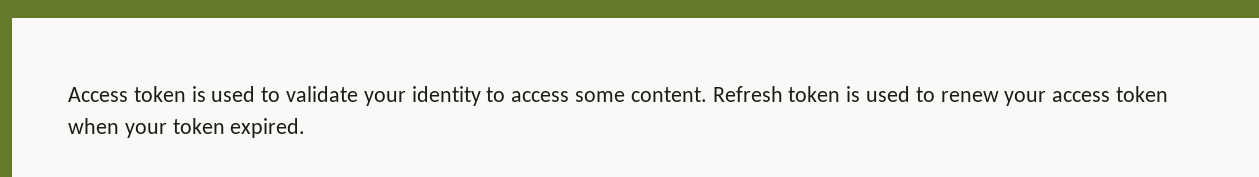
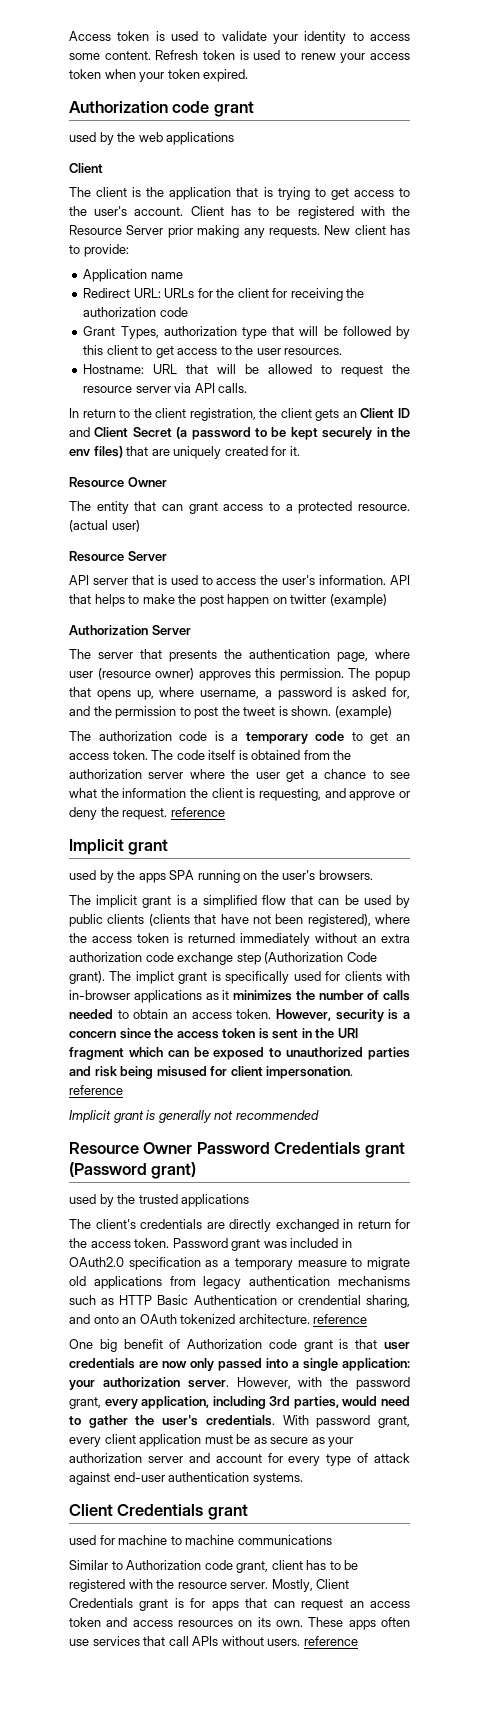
  Refresh token is used to renew your access token when your token expired.
+ Authorization code grant
+ used by the web applications
+ Client
+ The client is the application that is trying to get access to the user's account. Client has to be registered with the Resource Server prior making any requests. New client has to provide:
+ Application name
+ Redirect URL: URLs for the client for receiving the authorization code
+ Grant Types, authorization type that will be followed by this client to get access to the user resources.
+ Hostname: URL that will be allowed to request the resource server via API calls.
+ In return to the client registration, the client gets an Client ID and Client Secret (a password to be kept securely in the env files) that are uniquely created for it.
+ Resource Owner
+ The entity that can grant access to a protected resource. (actual user)
+ Resource Server
+ API server that is used to access the user's information. API that helps to make the post happen on twitter (example)
+ Authorization Server
+ The server that presents the authentication page, where user (resource owner) approves this permission. The popup that opens up, where username, a password is asked for, and the permission to post the tweet is shown. (example)
+ The authorization code is a temporary code to get an access token. The code itself is obtained from the authorization server where the user get a chance to see what the information the client is requesting, and approve or deny the request. reference
+ Implicit grant
+ used by the apps SPA running on the user's browsers.
+ The implicit grant is a simplified flow that can be used by public clients (clients that have not been registered), where the access token is returned immediately without an extra authorization code exchange step (Authorization Code grant). The implict grant is specifically used for clients with in-browser applications as it minimizes the number of calls needed to obtain an access token. However, security is a concern since the access token is sent in the URI fragment which can be exposed to unauthorized parties and risk being misused for client impersonation. reference
+ Implicit grant is generally not recommended
+ Resource Owner Password Credentials grant (Password grant)
+ used by the trusted applications
+ The client's credentials are directly exchanged in return for the access token. Password grant was included in OAuth2.0 specification as a temporary measure to migrate old applications from legacy authentication mechanisms such as HTTP Basic Authentication or crendential sharing, and onto an OAuth tokenized architecture. reference
+ One big benefit of Authorization code grant is that user credentials are now only passed into a single application: your authorization server. However, with the password grant, every application, including 3rd parties, would need to gather the user's credentials. With password grant, every client application must be as secure as your authorization server and account for every type of attack against end-user authentication systems.
+ Client Credentials grant
+ used for machine to machine communications
+ Similar to Authorization code grant, client has to be registered with the resource server. Mostly, Client Credentials grant is for apps that can request an access token and access resources on its own. These apps often use services that call APIs without users. reference

